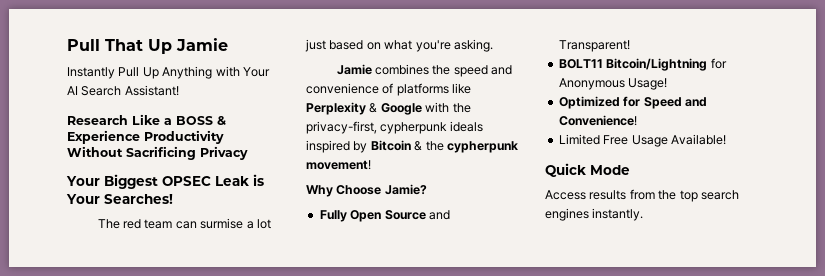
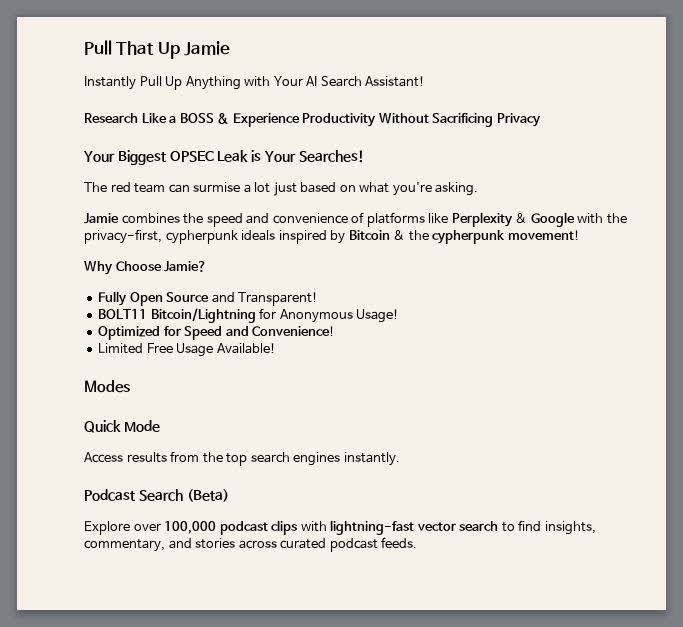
+ Modes
+ Podcast Search (Beta)
+ Explore over 100,000 podcast clips with lightning-fast vector search to find insights, commentary, and stories across curated podcast feeds.

